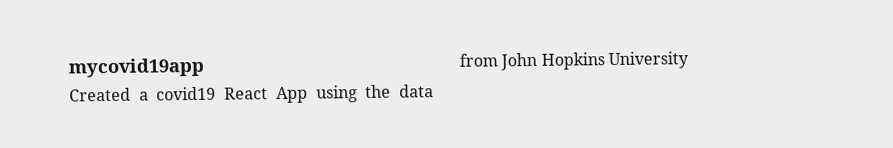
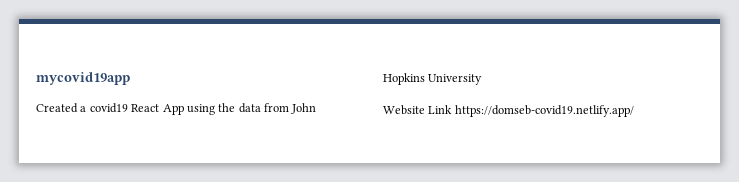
+ Website Link https://domseb-covid19.netlify.app/

